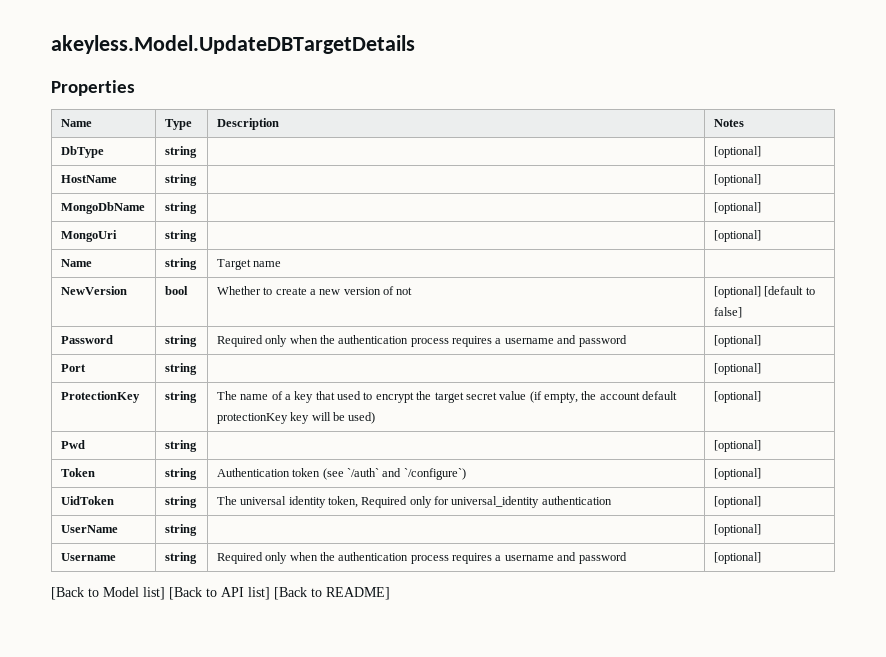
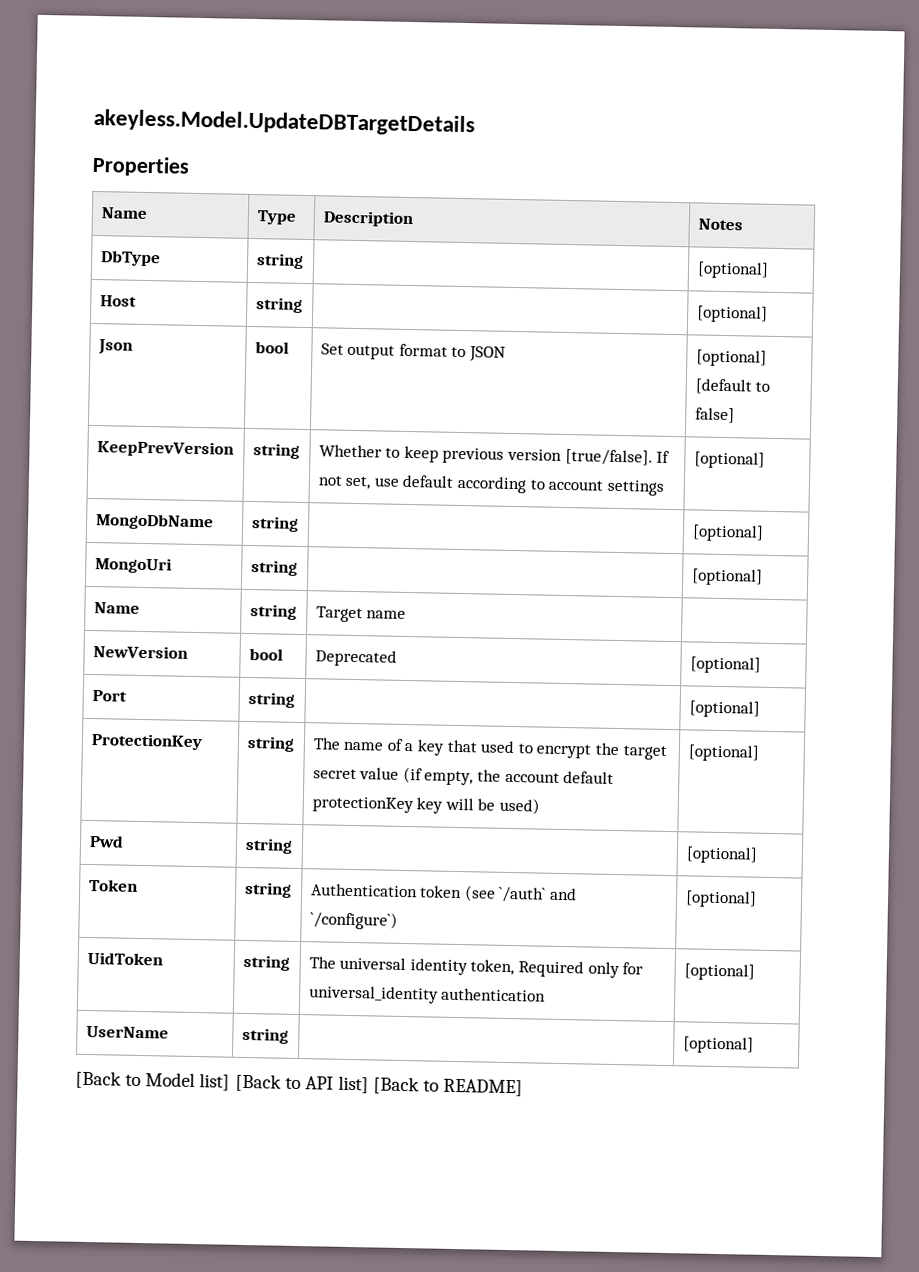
- HostName | string | | [optional]
+ Host | string | | [optional]
+ Json | bool | Set output format to JSON | [optional] [default to false]
+ KeepPrevVersion | string | Whether to keep previous version [true/false]. If not set, use default according to account settings | [optional]
- NewVersion | bool | Whether to create a new version of not | [optional] [default to false]
- Password | string | Required only when the authentication process requires a username and password | [optional]
+ NewVersion | bool | Deprecated | [optional]
- Username | string | Required only when the authentication process requires a username and password | [optional]

